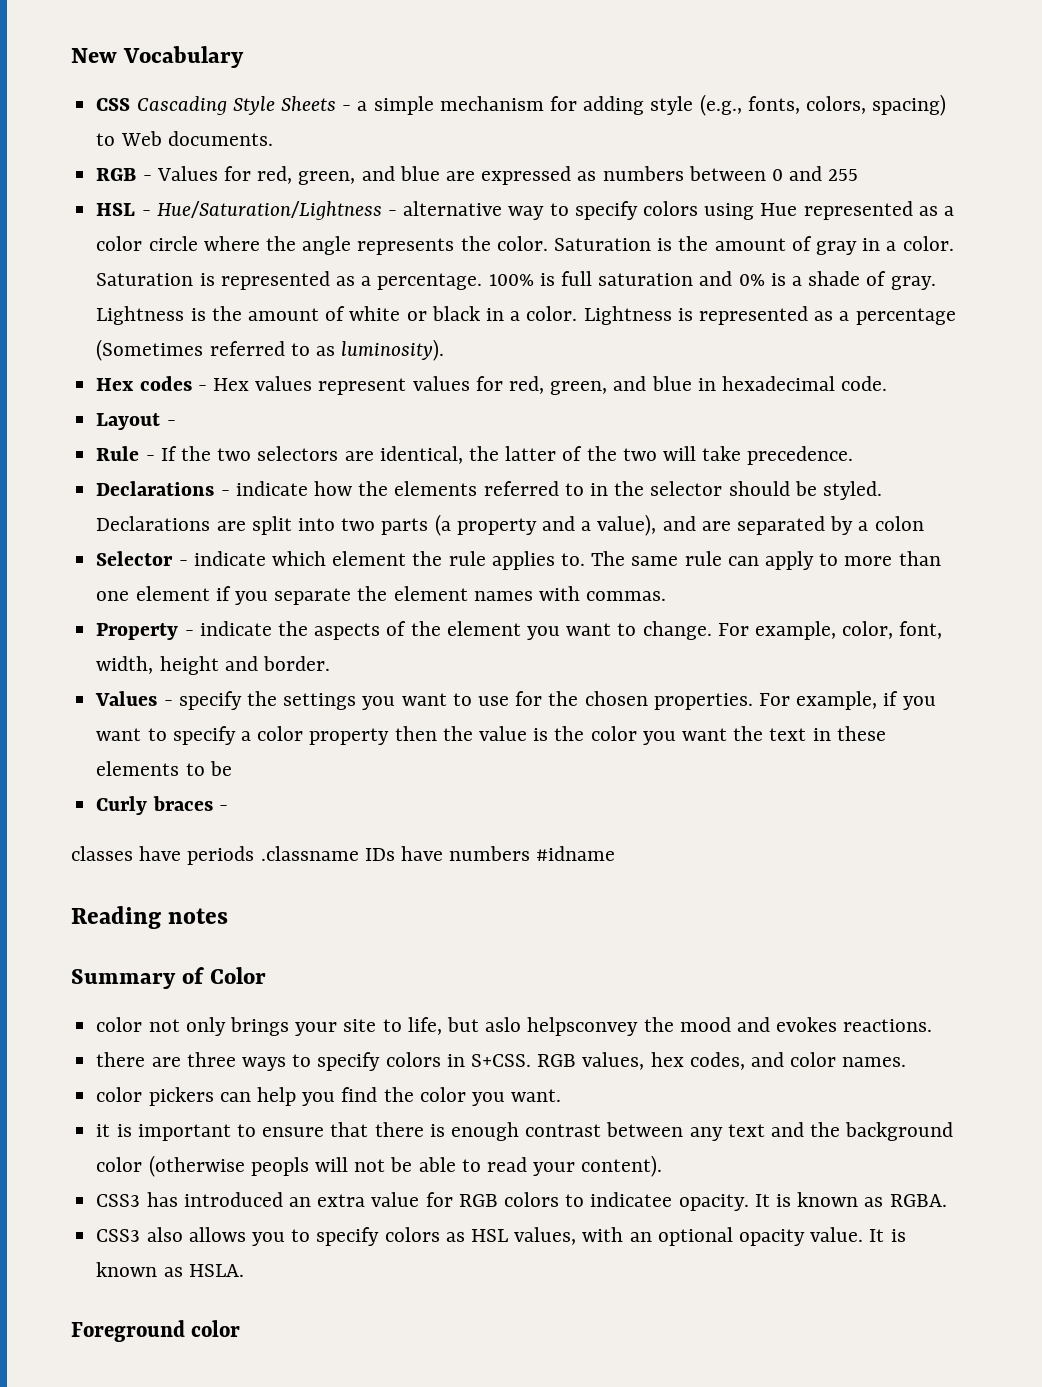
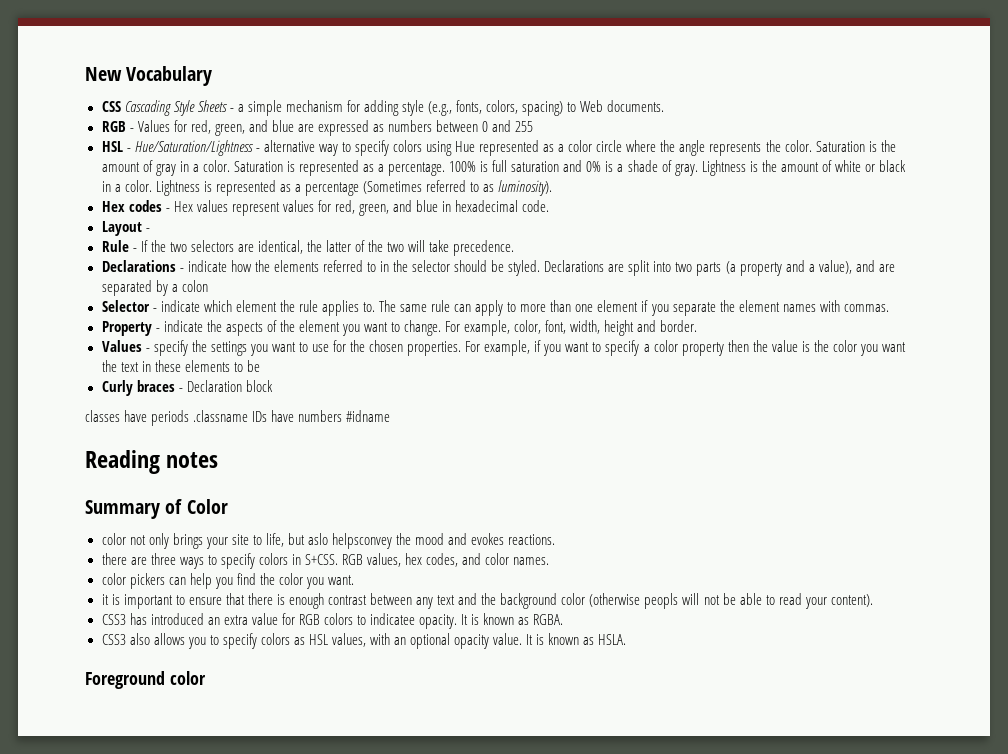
- Curly braces -
+ Curly braces - Declaration block

